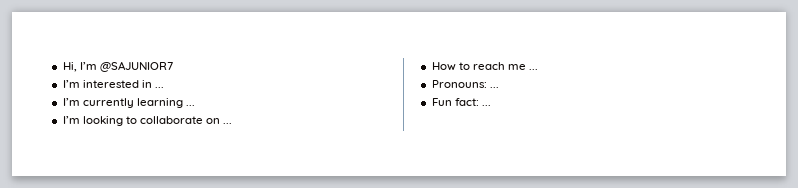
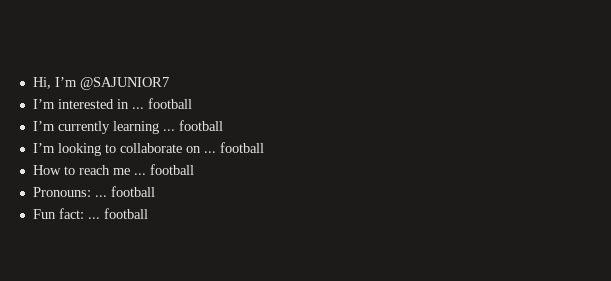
- I’m interested in ...
+ I’m interested in ... football
- I’m currently learning ...
+ I’m currently learning ... football
- I’m looking to collaborate on ...
+ I’m looking to collaborate on ... football
- How to reach me ...
+ How to reach me ... football
- Pronouns: ...
+ Pronouns: ... football
- Fun fact: ...
+ Fun fact: ... football

